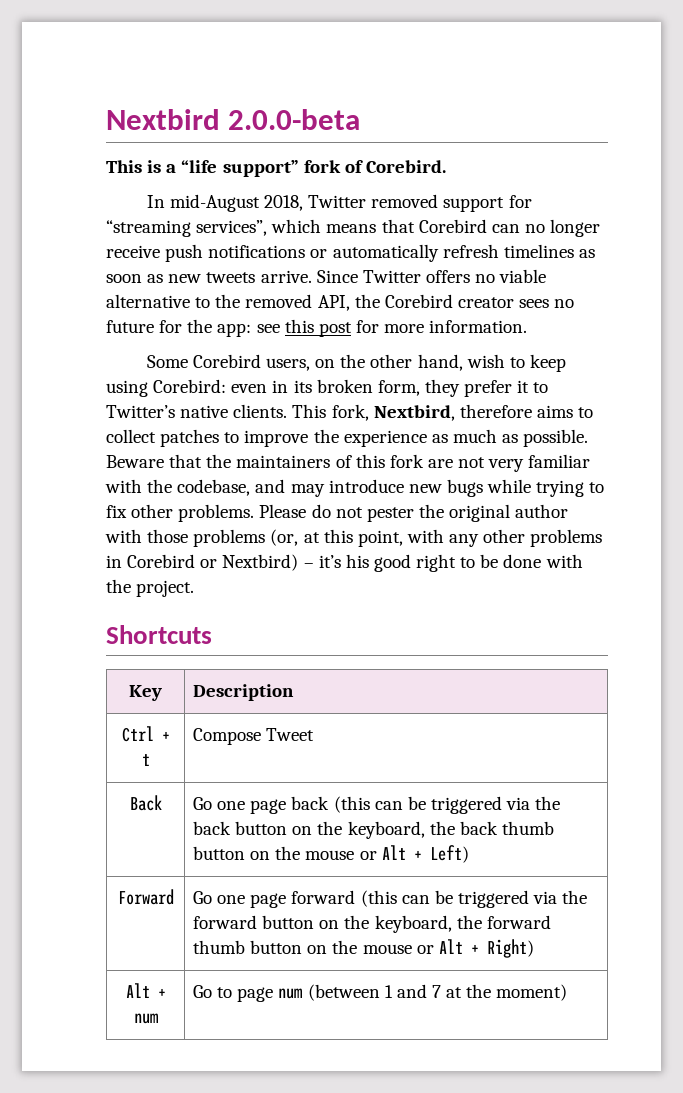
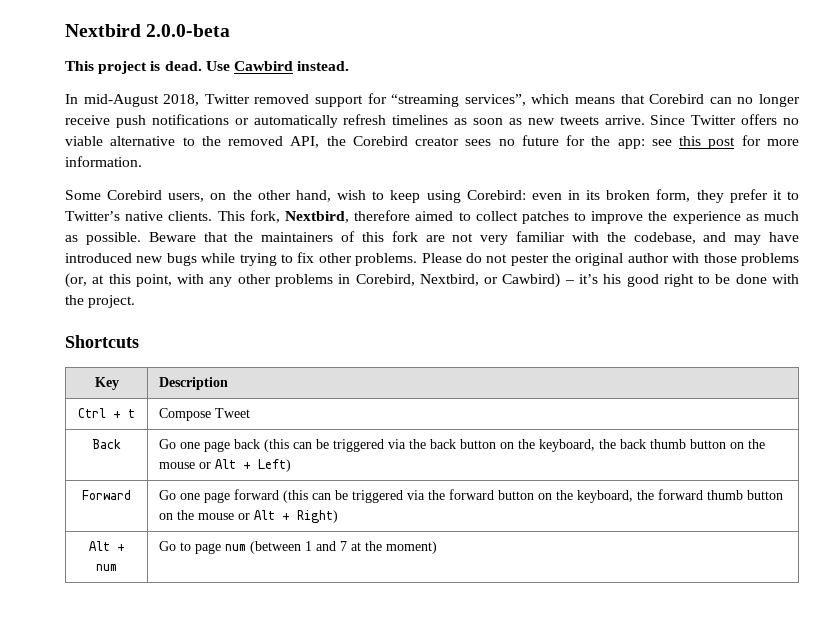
- This is a “life support” fork of Corebird.
+ This project is dead. Use Cawbird instead.
- This fork, Nextbird, therefore aims to collect patches to improve the experience as much as possible.
+ This fork, Nextbird, therefore aimed to collect patches to improve the experience as much as possible.
- Beware that the maintainers of this fork are not very familiar with the codebase, and may introduce new bugs while trying to fix other problems.
+ Beware that the maintainers of this fork are not very familiar with the codebase, and may have introduced new bugs while trying to fix other problems.
- Please do not pester the original author with those problems (or, at this point, with any other problems in Corebird or Nextbird) – it’s his good right to be done with the project.
+ Please do not pester the original author with those problems (or, at this point, with any other problems in Corebird, Nextbird, or Cawbird) – it’s his good right to be done with the project.

